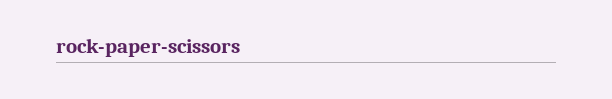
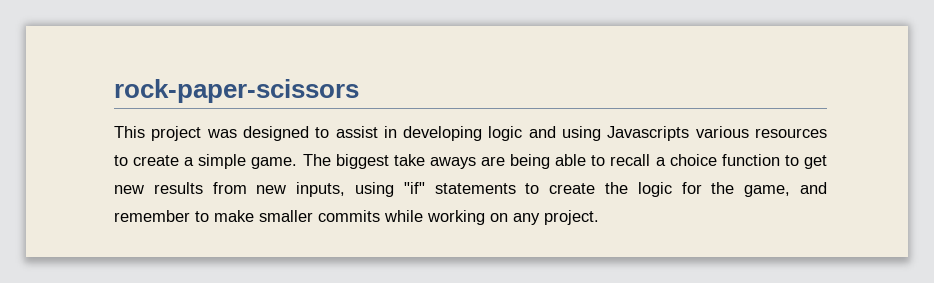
+ This project was designed to assist in developing logic and using Javascripts various resources to create a simple game. The biggest take aways are being able to recall a choice function to get new results from new inputs, using "if" statements to create the logic for the game, and remember to make smaller commits while working on any project.

